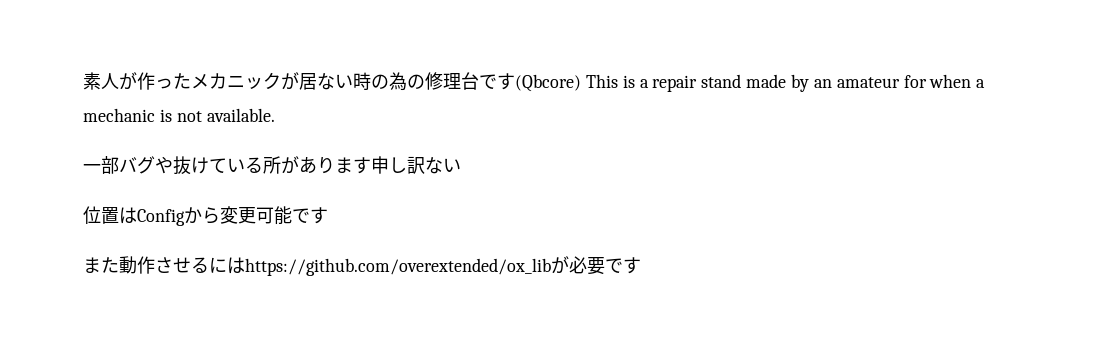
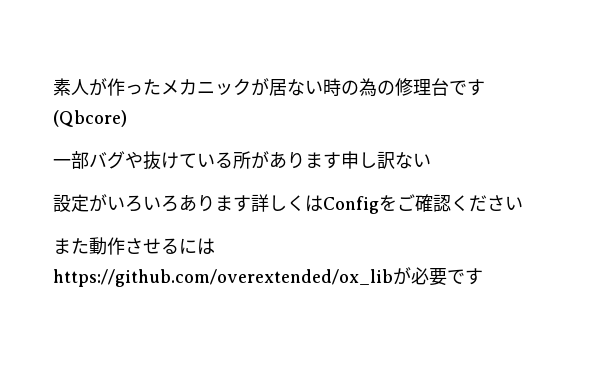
- 素人が作ったメカニックが居ない時の為の修理台です(Qbcore) This is a repair stand made by an amateur for when a mechanic is not available.
+ 素人が作ったメカニックが居ない時の為の修理台です(Qbcore)
- 位置はConfigから変更可能です
+ 設定がいろいろあります詳しくはConfigをご確認ください

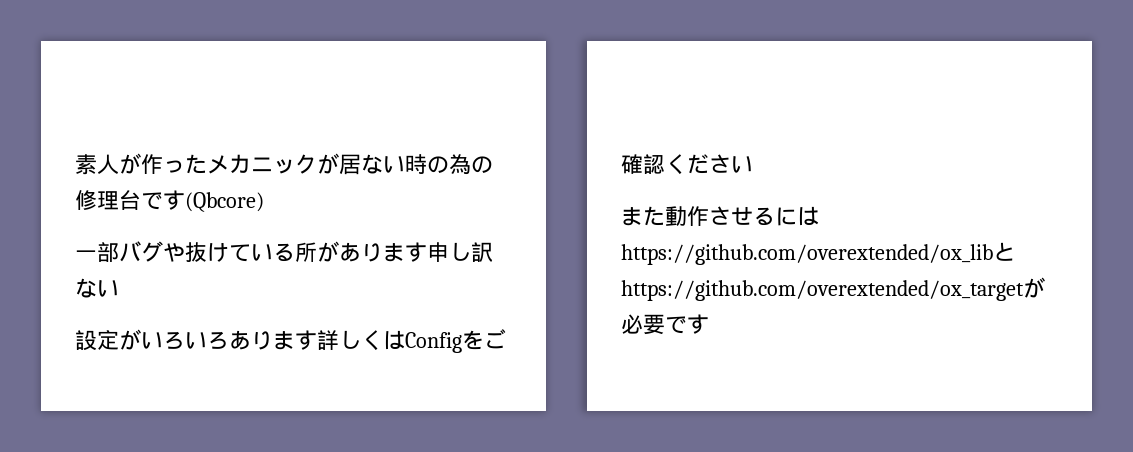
- また動作させるにはhttps://github.com/overextended/ox_libが必要です
+ また動作させるにはhttps://github.com/overextended/ox_libとhttps://github.com/overextended/ox_targetが必要です

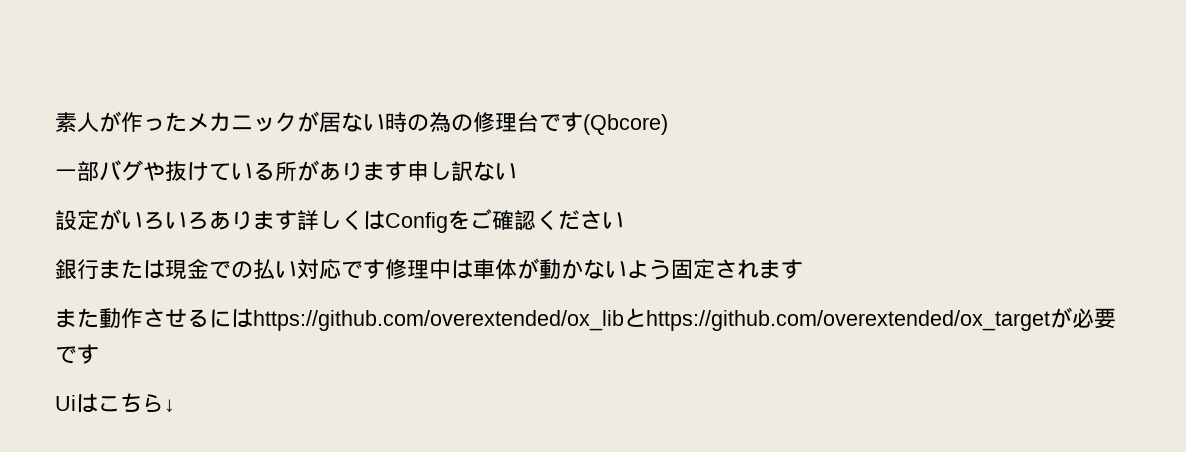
+ 銀行または現金での払い対応です修理中は車体が動かないよう固定されます
+ Uiはこちら↓

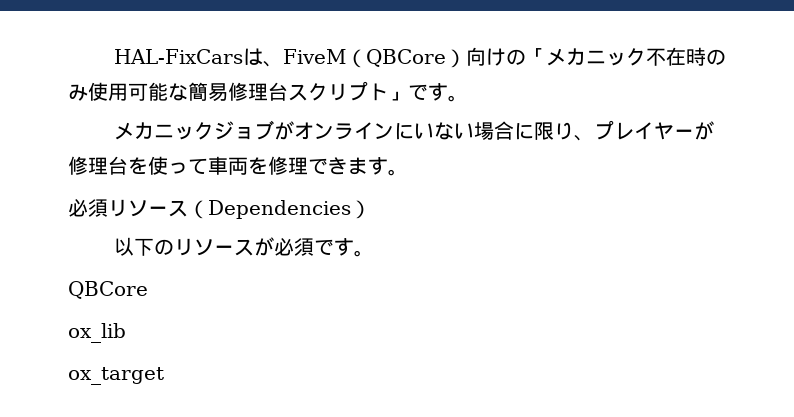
- 素人が作ったメカニックが居ない時の為の修理台です(Qbcore)
- 一部バグや抜けている所があります申し訳ない
- 設定がいろいろあります詳しくはConfigをご確認ください
- 銀行または現金での払い対応です修理中は車体が動かないよう固定されます
- また動作させるにはhttps://github.com/overextended/ox_libとhttps://github.com/overextended/ox_targetが必要です
- Uiはこちら↓
+ HAL-FixCarsは、FiveM（QBCore）向けの「メカニック不在時のみ使用可能な簡易修理台スクリプト」です。
+ メカニックジョブがオンラインにいない場合に限り、プレイヤーが修理台を使って車両を修理できます。
+ 必須リソース（Dependencies）
+ 以下のリソースが必須です。
+ QBCore
+ ox_lib
+ ox_target

